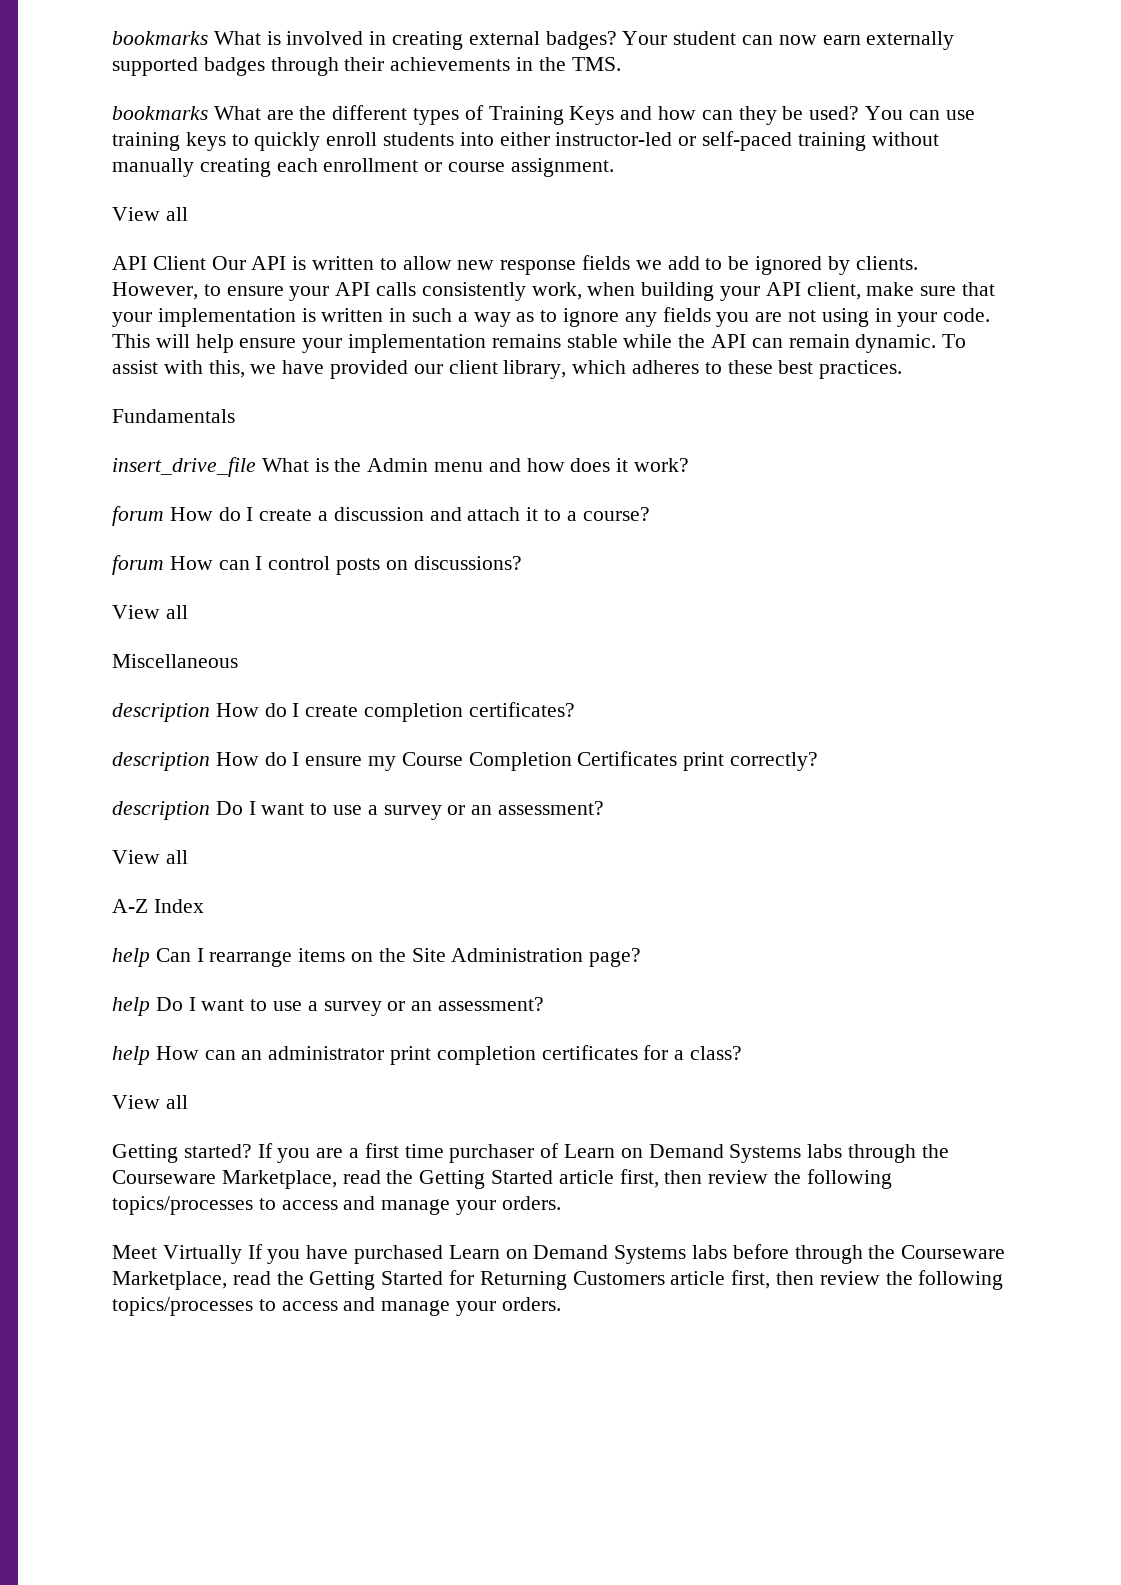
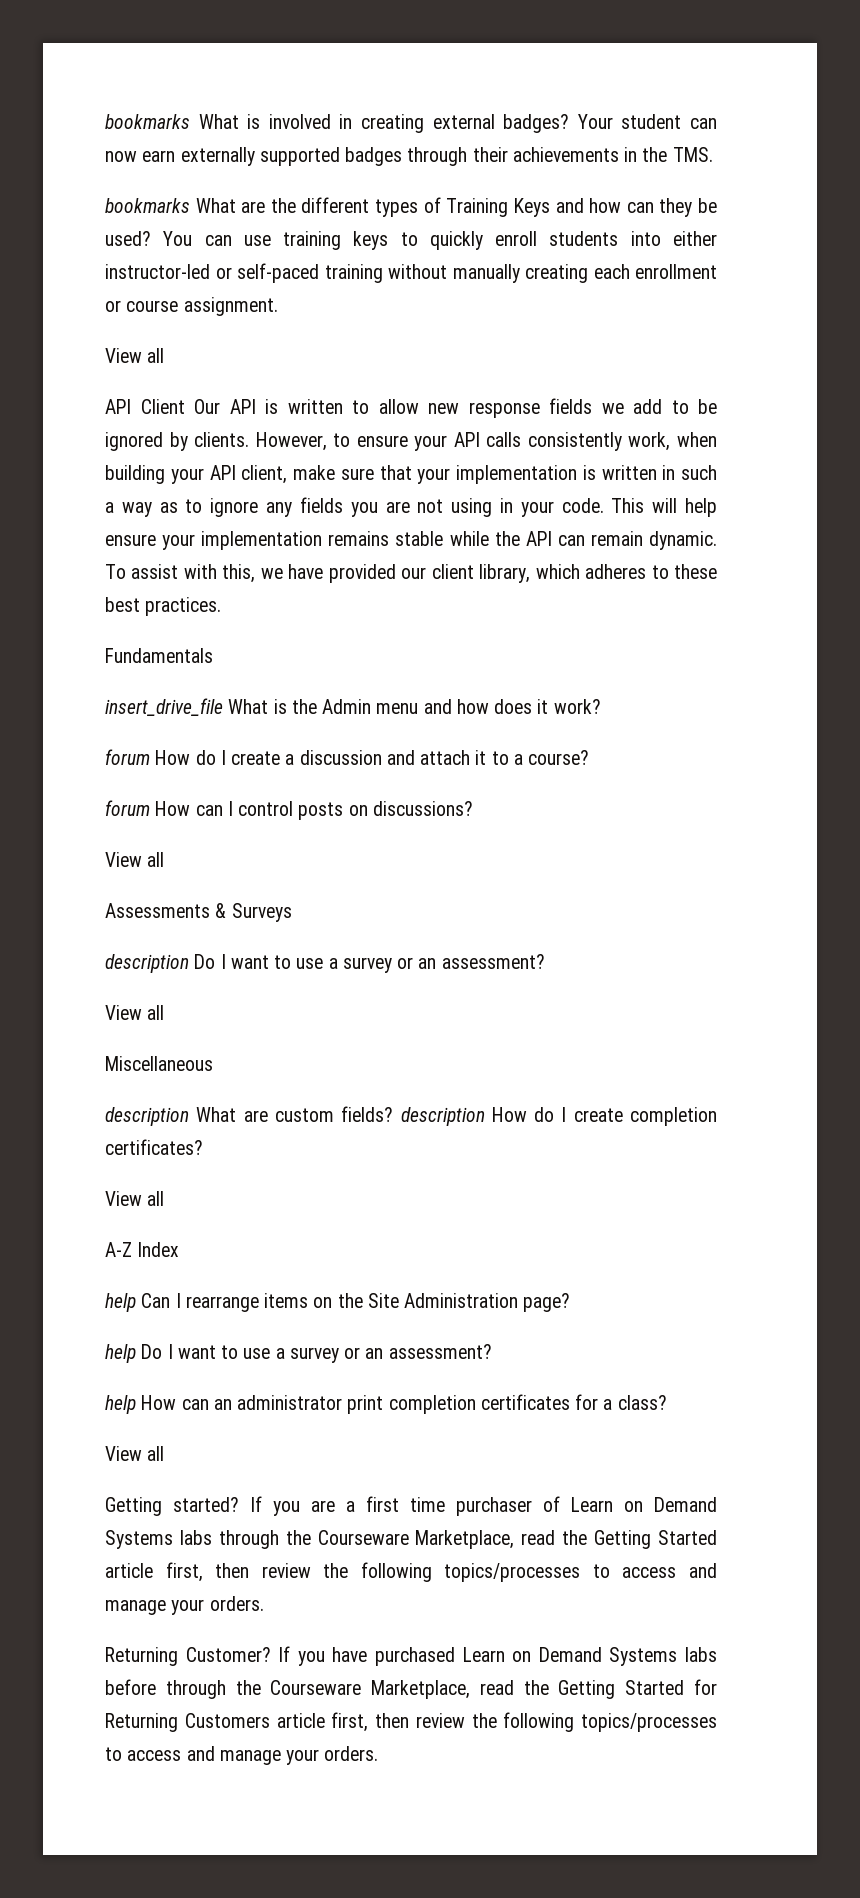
- Miscellaneous
- description How do I create completion certificates?
- description How do I ensure my Course Completion Certificates print correctly?
+ Assessments & Surveys
+ Miscellaneous
+ description What are custom fields? description How do I create completion certificates?
+ View all
- Meet Virtually If you have purchased Learn on Demand Systems labs before through the Courseware Marketplace, read the Getting Started for Returning Customers article first, then review the following topics/processes to access and manage your orders.
+ Returning Customer? If you have purchased Learn on Demand Systems labs before through the Courseware Marketplace, read the Getting Started for Returning Customers article first, then review the following topics/processes to access and manage your orders.

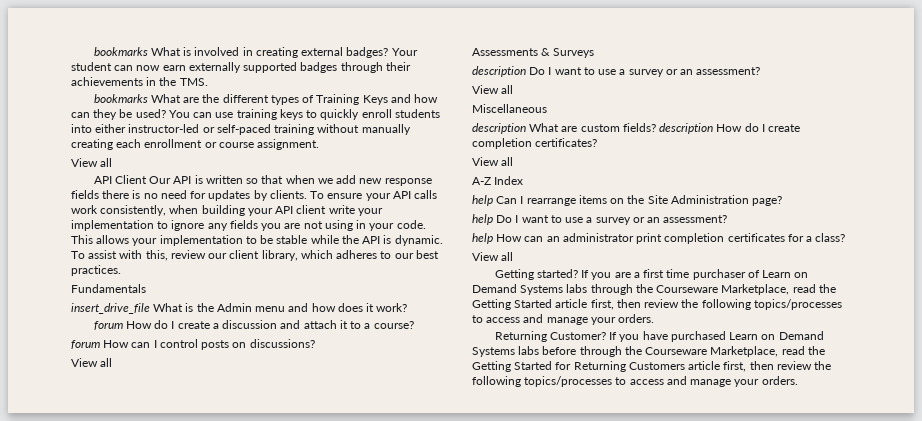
- API Client Our API is written to allow new response fields we add to be ignored by clients. However, to ensure your API calls consistently work, when building your API client, make sure that your implementation is written in such a way as to ignore any fields you are not using in your code.
+ API Client Our API is written so that when we add new response fields there is no need for updates by clients. To ensure your API calls work consistently, when building your API client write your implementation to ignore any fields you are not using in your code.
- This will help ensure your implementation remains stable while the API can remain dynamic.
+ This allows your implementation to be stable while the API is dynamic.
- To assist with this, we have provided our client library, which adheres to these best practices.
+ To assist with this, review our client library, which adheres to our best practices.

